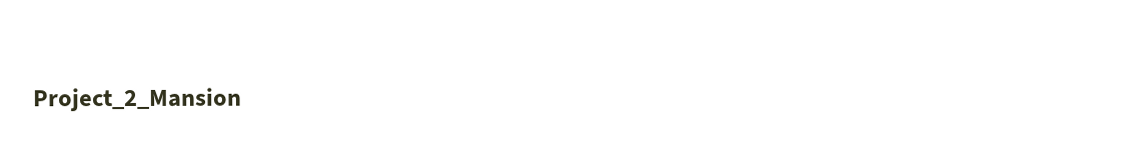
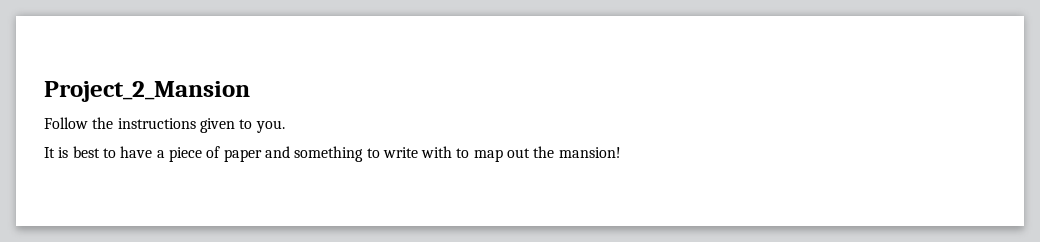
+ Follow the instructions given to you.
+ It is best to have a piece of paper and something to write with to map out the mansion!

